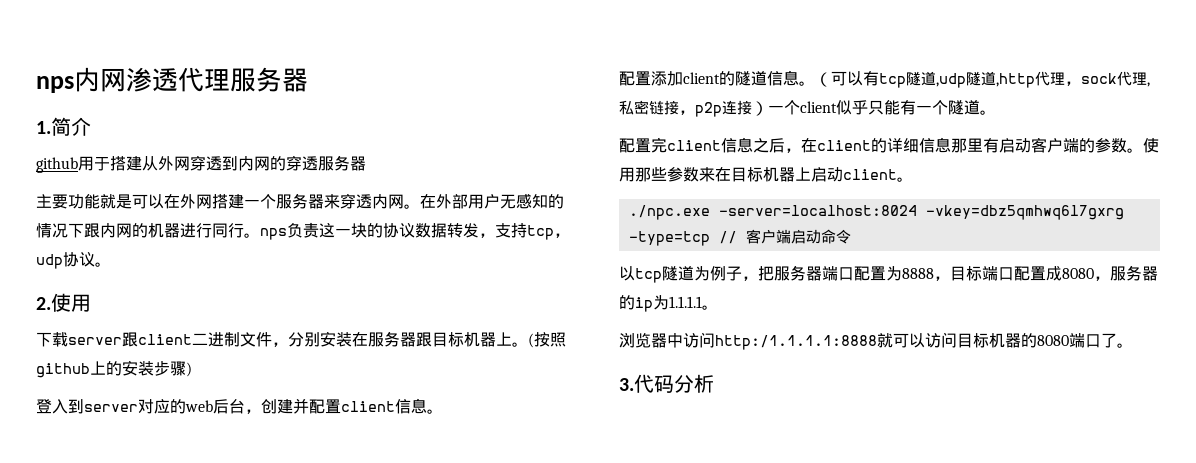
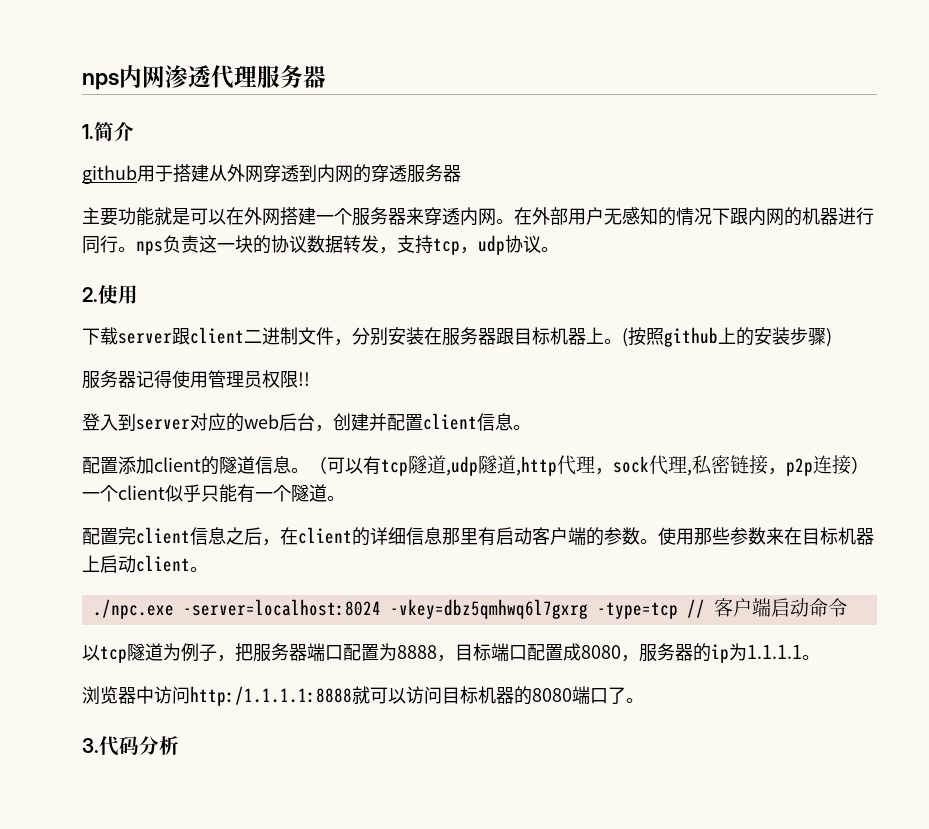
+ 服务器记得使用管理员权限!!

